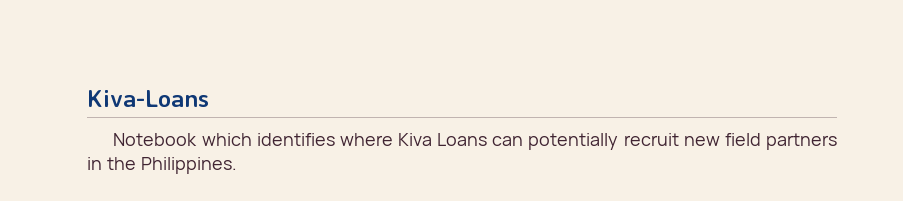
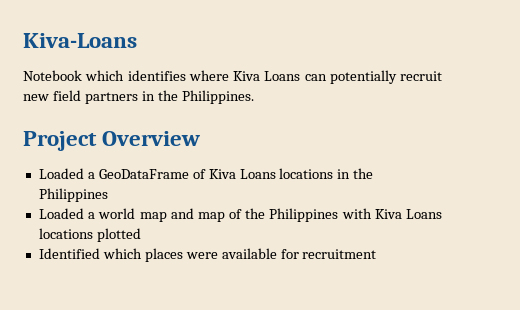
+ Project Overview
+ Loaded a GeoDataFrame of Kiva Loans locations in the Philippines
+ Loaded a world map and map of the Philippines with Kiva Loans locations plotted
+ Identified which places were available for recruitment

